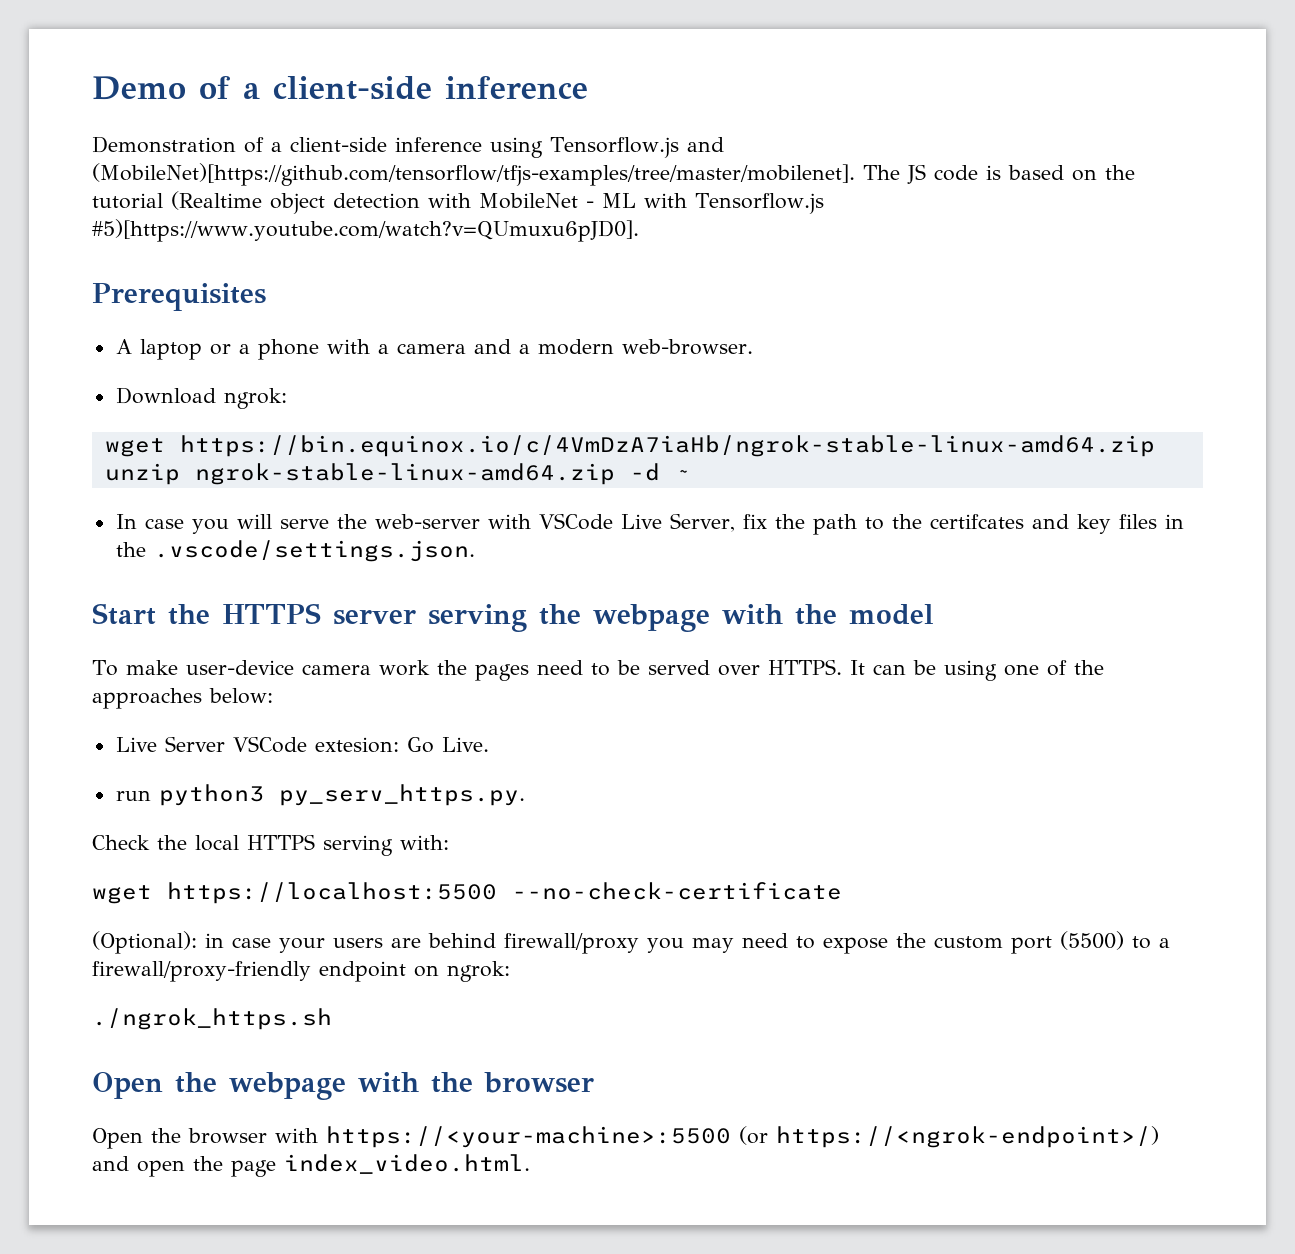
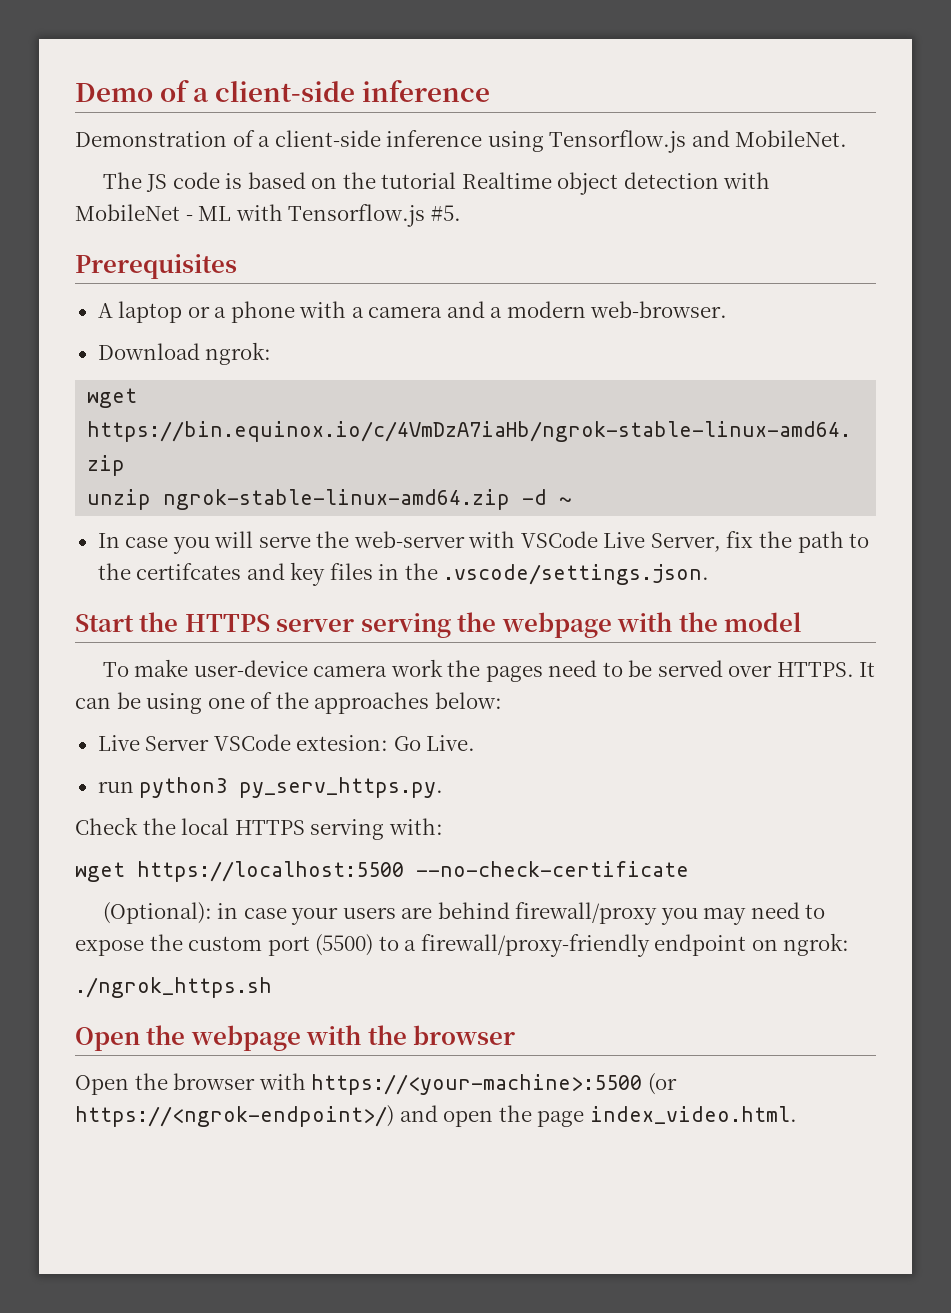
- Demonstration of a client-side inference using Tensorflow.js and (MobileNet)[https://github.com/tensorflow/tfjs-examples/tree/master/mobilenet]. The JS code is based on the tutorial (Realtime object detection with MobileNet - ML with Tensorflow.js #5)[https://www.youtube.com/watch?v=QUmuxu6pJD0].
+ Demonstration of a client-side inference using Tensorflow.js and MobileNet.
+ The JS code is based on the tutorial Realtime object detection with MobileNet - ML with Tensorflow.js #5.

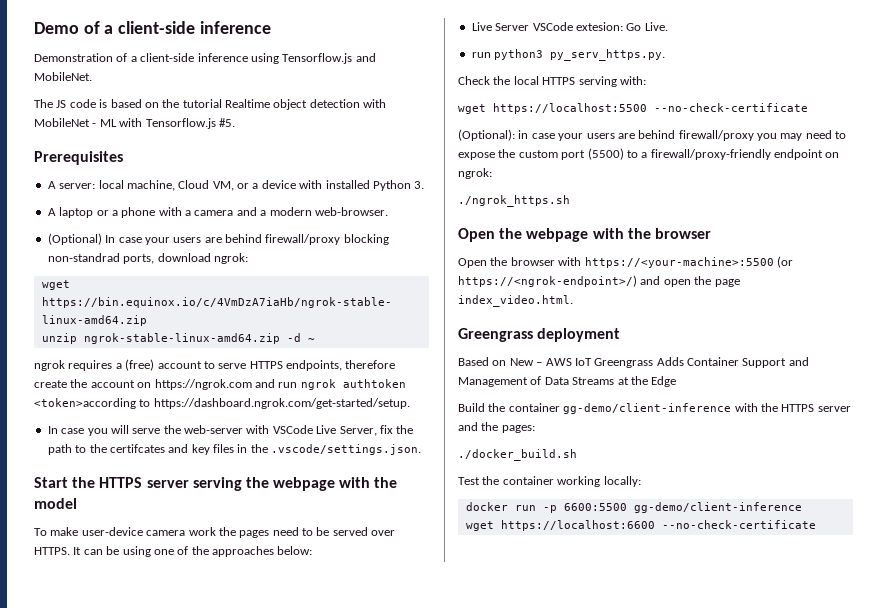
+ A server: local machine, Cloud VM, or a device with installed Python 3.
- Download ngrok:
+ (Optional) In case your users are behind firewall/proxy blocking non-standrad ports, download ngrok:
+ ngrok requires a (free) account to serve HTTPS endpoints, therefore create the account on https://ngrok.com and run ngrok authtoken <token>according to https://dashboard.ngrok.com/get-started/setup.
+ Greengrass deployment
+ Based on New – AWS IoT Greengrass Adds Container Support and Management of Data Streams at the Edge
+ Build the container gg-demo/client-inference with the HTTPS server and the pages:
+ ./docker_build.sh
+ Test the container working locally:
+ docker run -p 6600:5500 gg-demo/client-inference
+ wget https://localhost:6600 --no-check-certificate

